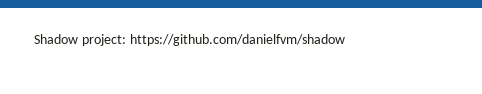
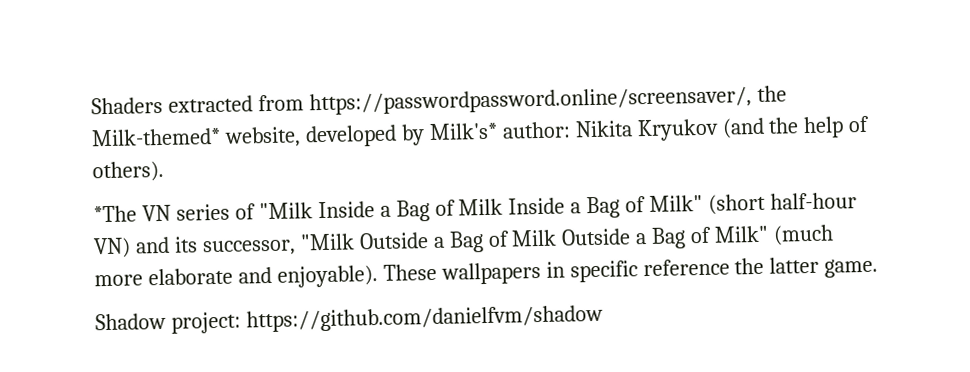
+ Shaders extracted from https://passwordpassword.online/screensaver/, the Milk-themed* website, developed by Milk's* author: Nikita Kryukov (and the help of others).
+ *The VN series of "Milk Inside a Bag of Milk Inside a Bag of Milk" (short half-hour VN) and its successor, "Milk Outside a Bag of Milk Outside a Bag of Milk" (much more elaborate and enjoyable). These wallpapers in specific reference the latter game.

